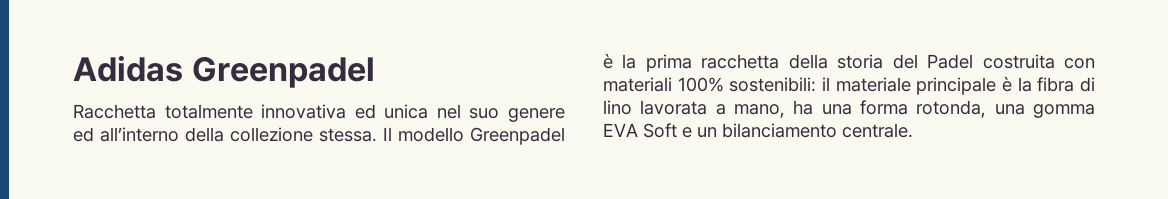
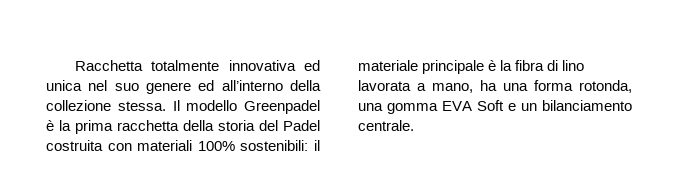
- Adidas Greenpadel

